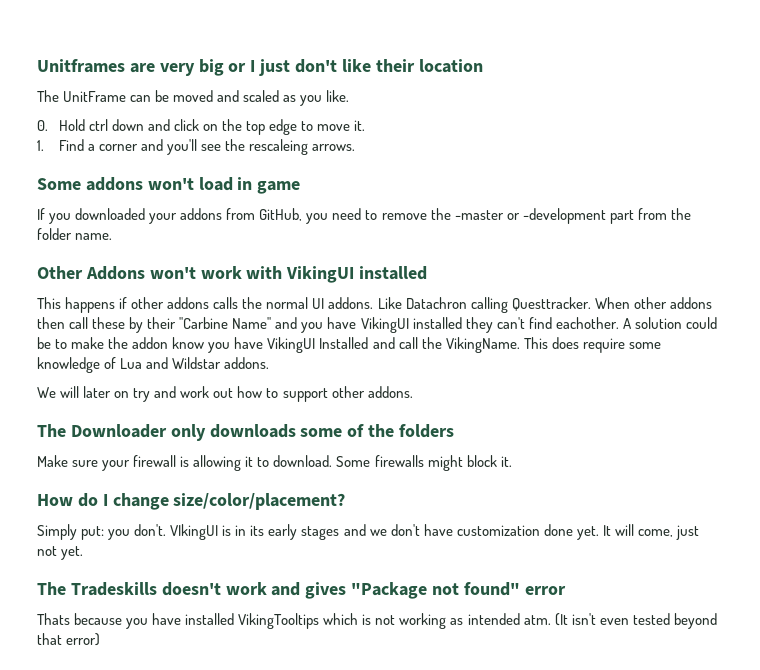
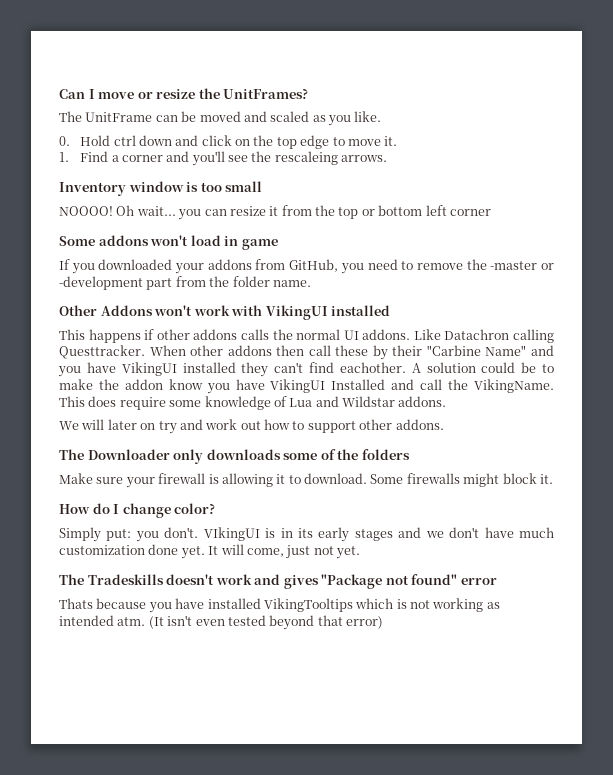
- Unitframes are very big or I just don't like their location
+ Can I move or resize the UnitFrames?
+ Inventory window is too small
+ NOOOO! Oh wait... you can resize it from the top or bottom left corner
- How do I change size/color/placement?
+ How do I change color?
- VIkingUI is in its early stages and we don't have customization done yet.
+ VIkingUI is in its early stages and we don't have much customization done yet.

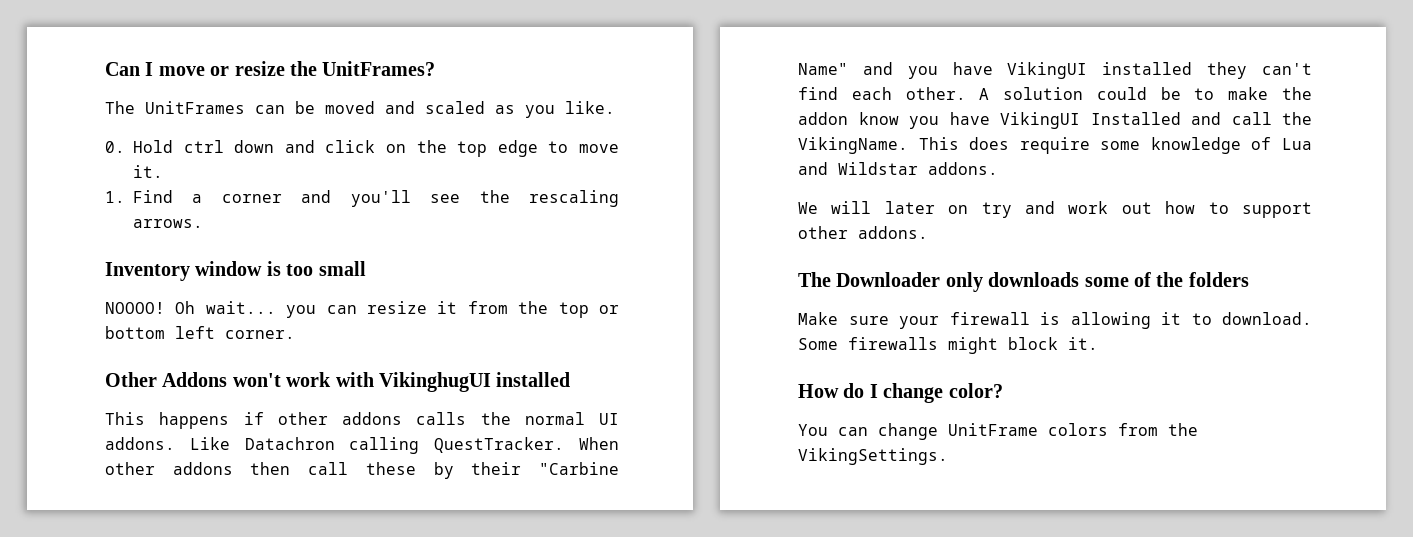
- The UnitFrame can be moved and scaled as you like.
+ The UnitFrames can be moved and scaled as you like.
- 1. Find a corner and you'll see the rescaleing arrows.
+ 1. Find a corner and you'll see the rescaling arrows.
- Oh wait... you can resize it from the top or bottom left corner
- Some addons won't load in game
- If you downloaded your addons from GitHub, you need to remove the -master or -development part from the folder name.
+ Oh wait... you can resize it from the top or bottom left corner.
- Other Addons won't work with VikingUI installed
+ Other Addons won't work with VikinghugUI installed
- Like Datachron calling Questtracker.
+ Like Datachron calling QuestTracker.
- When other addons then call these by their "Carbine Name" and you have VikingUI installed they can't find eachother.
+ When other addons then call these by their "Carbine Name" and you have VikingUI installed they can't find each other.
- Simply put: you don't. VIkingUI is in its early stages and we don't have much customization done yet. It will come, just not yet.
- The Tradeskills doesn't work and gives "Package not found" error
- Thats because you have installed VikingTooltips which is not working as intended atm. (It isn't even tested beyond that error)
+ You can change UnitFrame colors from the VikingSettings.

